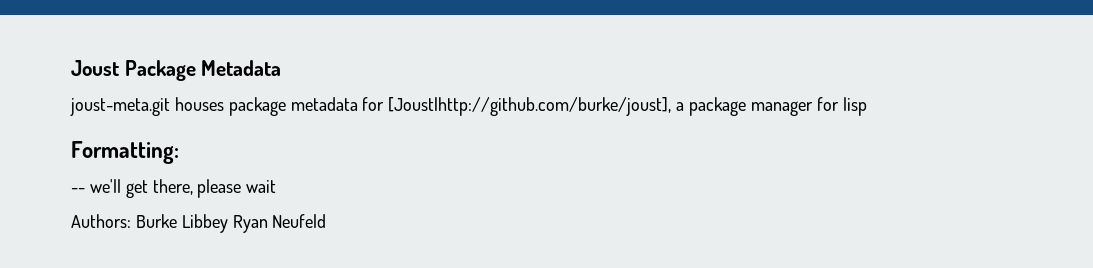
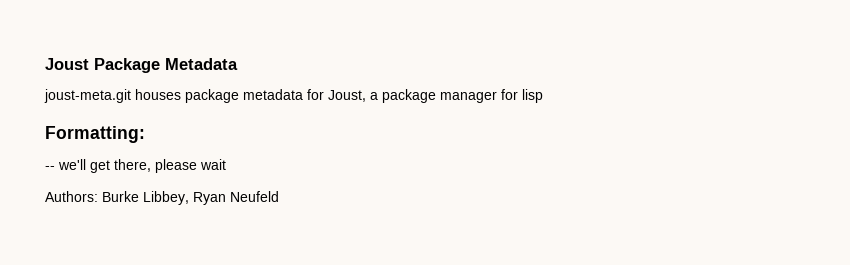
- joust-meta.git houses package metadata for [Joust|http://github.com/burke/joust], a package manager for lisp
+ joust-meta.git houses package metadata for Joust, a package manager for lisp
- Authors: Burke Libbey Ryan Neufeld
+ Authors: Burke Libbey, Ryan Neufeld

